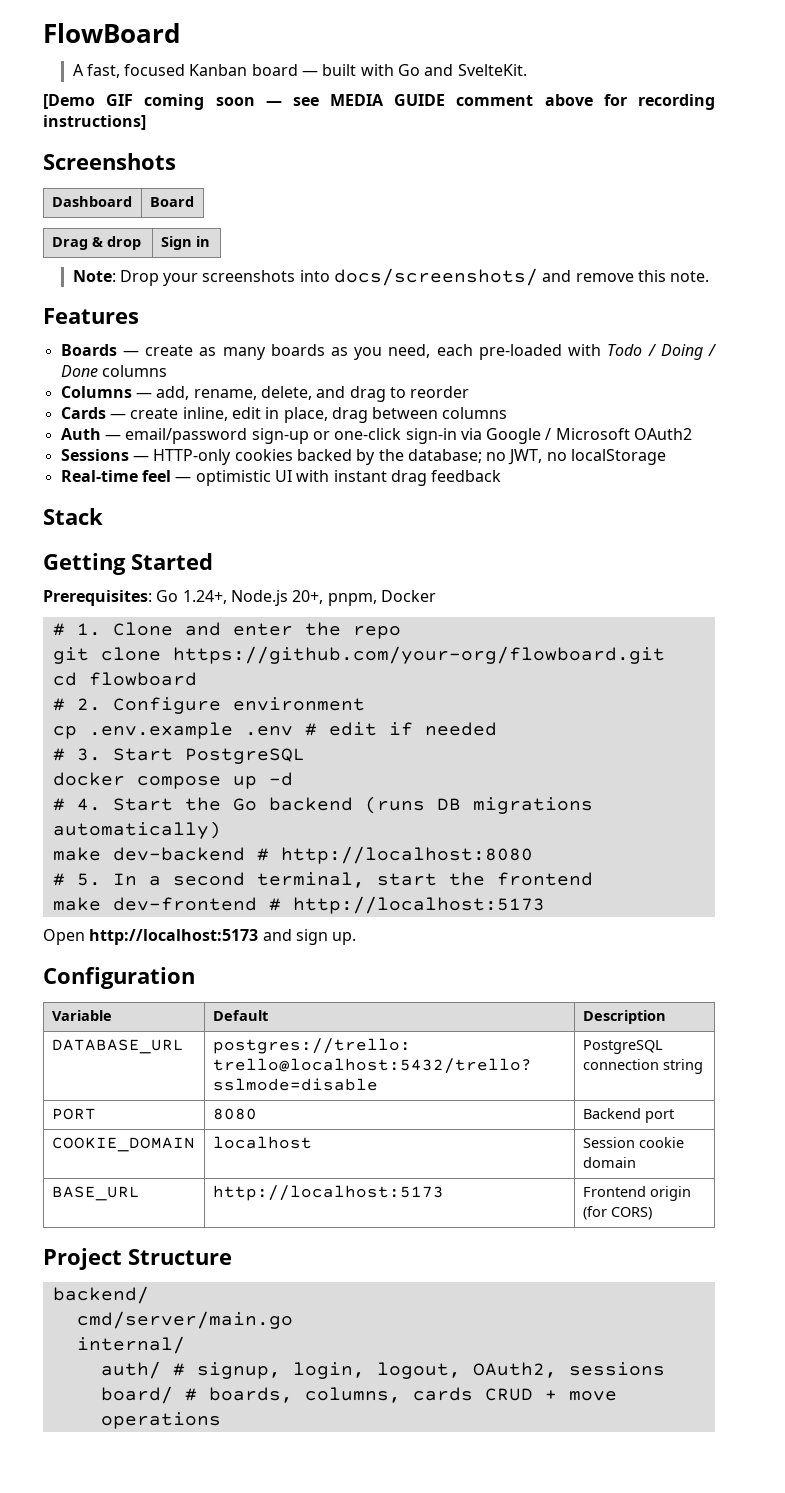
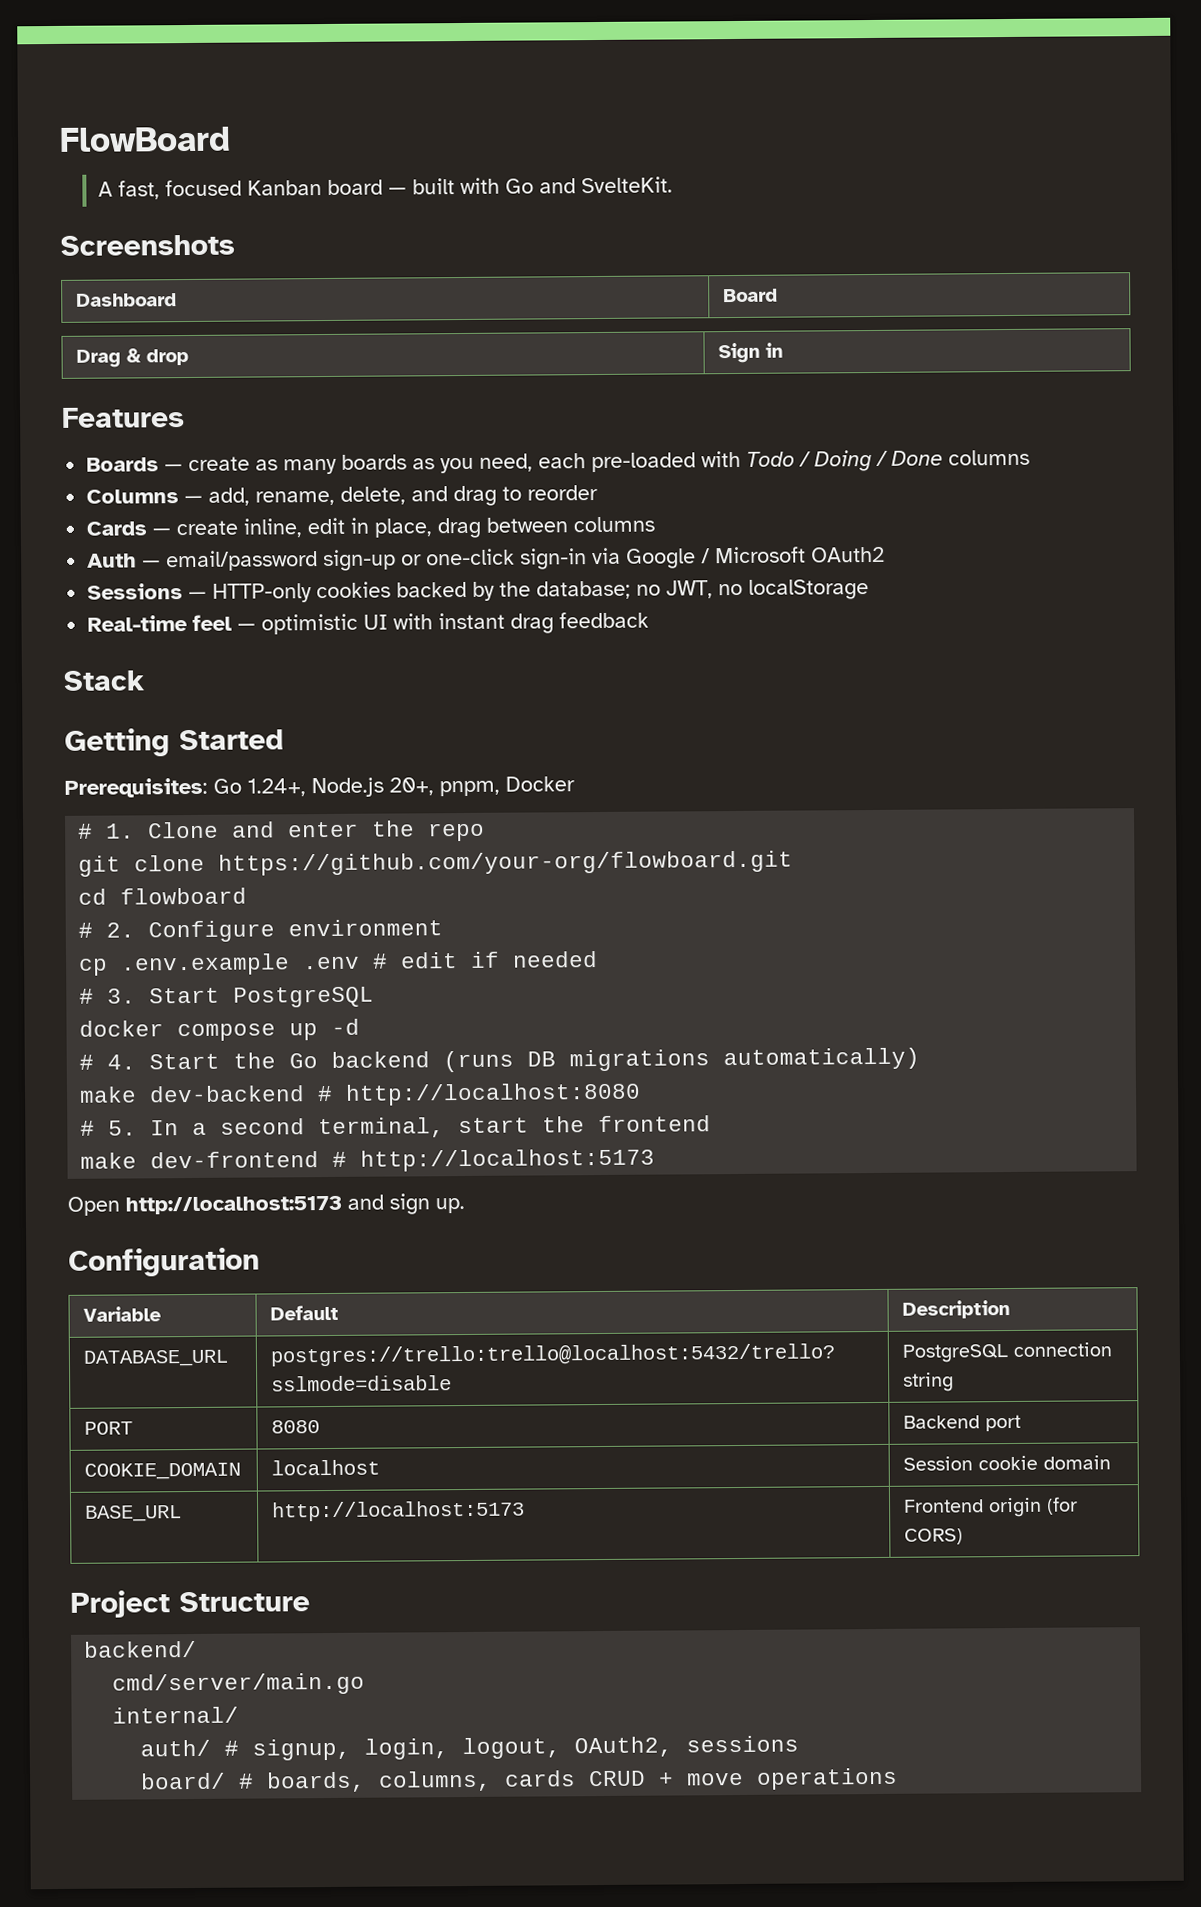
- [Demo GIF coming soon — see MEDIA GUIDE comment above for recording instructions]
- Note: Drop your screenshots into docs/screenshots/ and remove this note.

